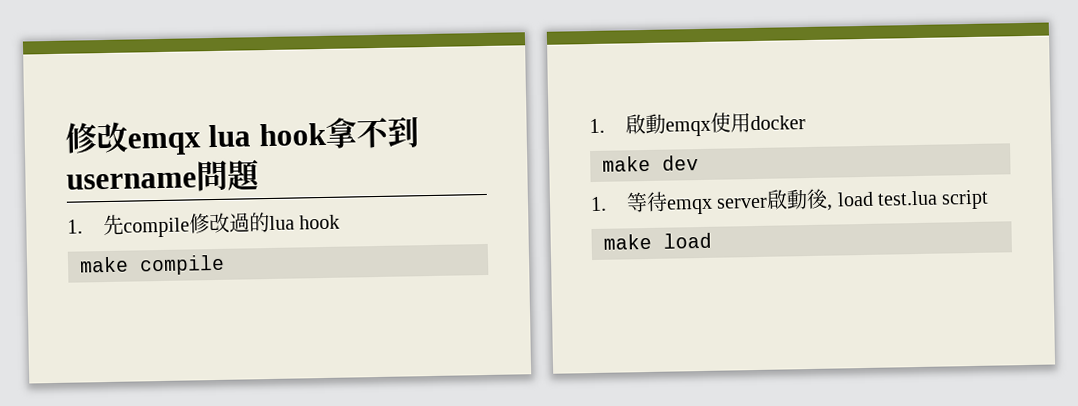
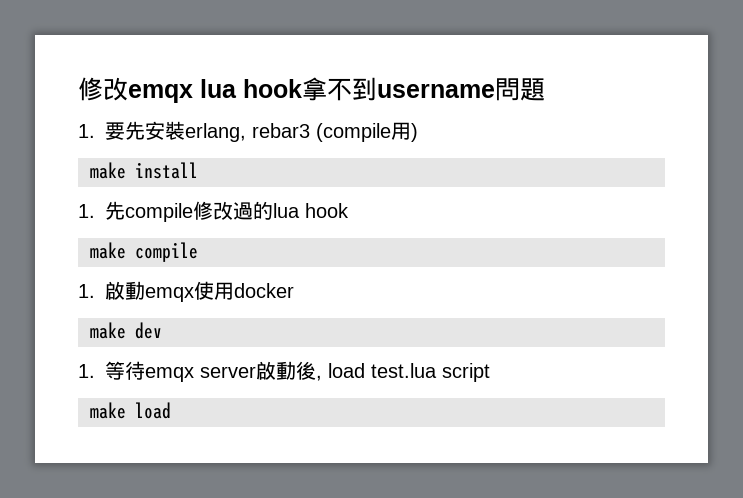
+ 1.要先安裝erlang, rebar3 (compile用)
+ make install

